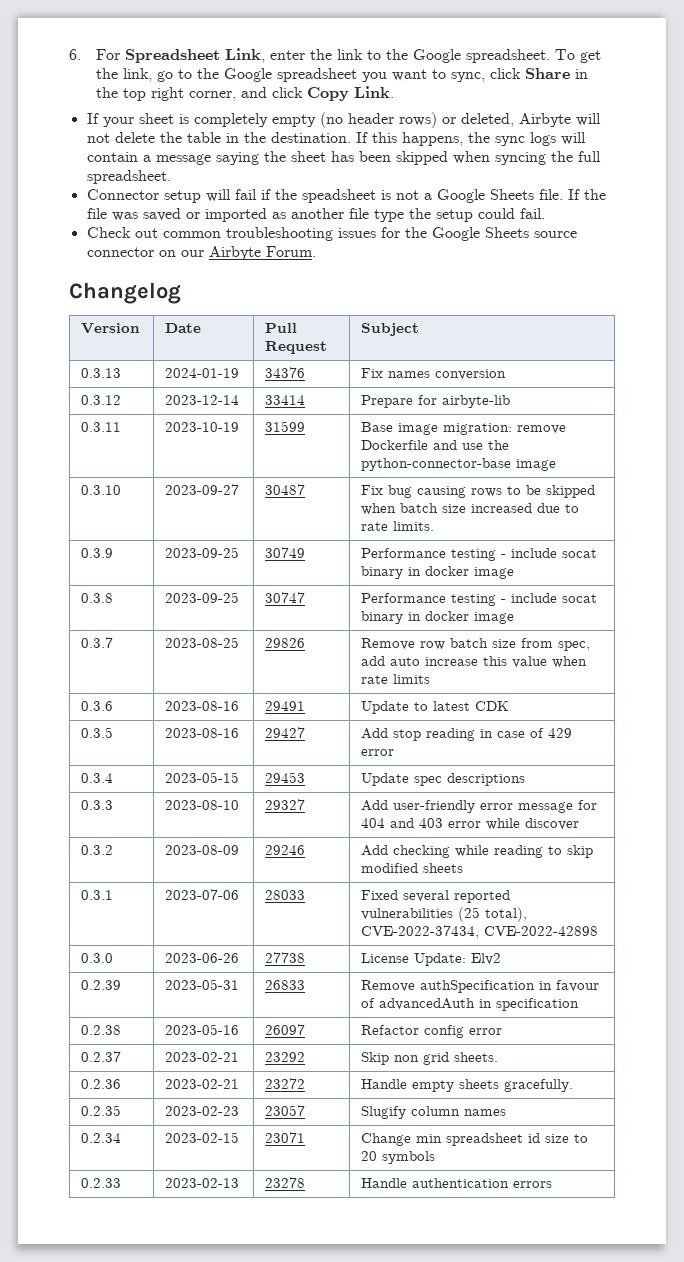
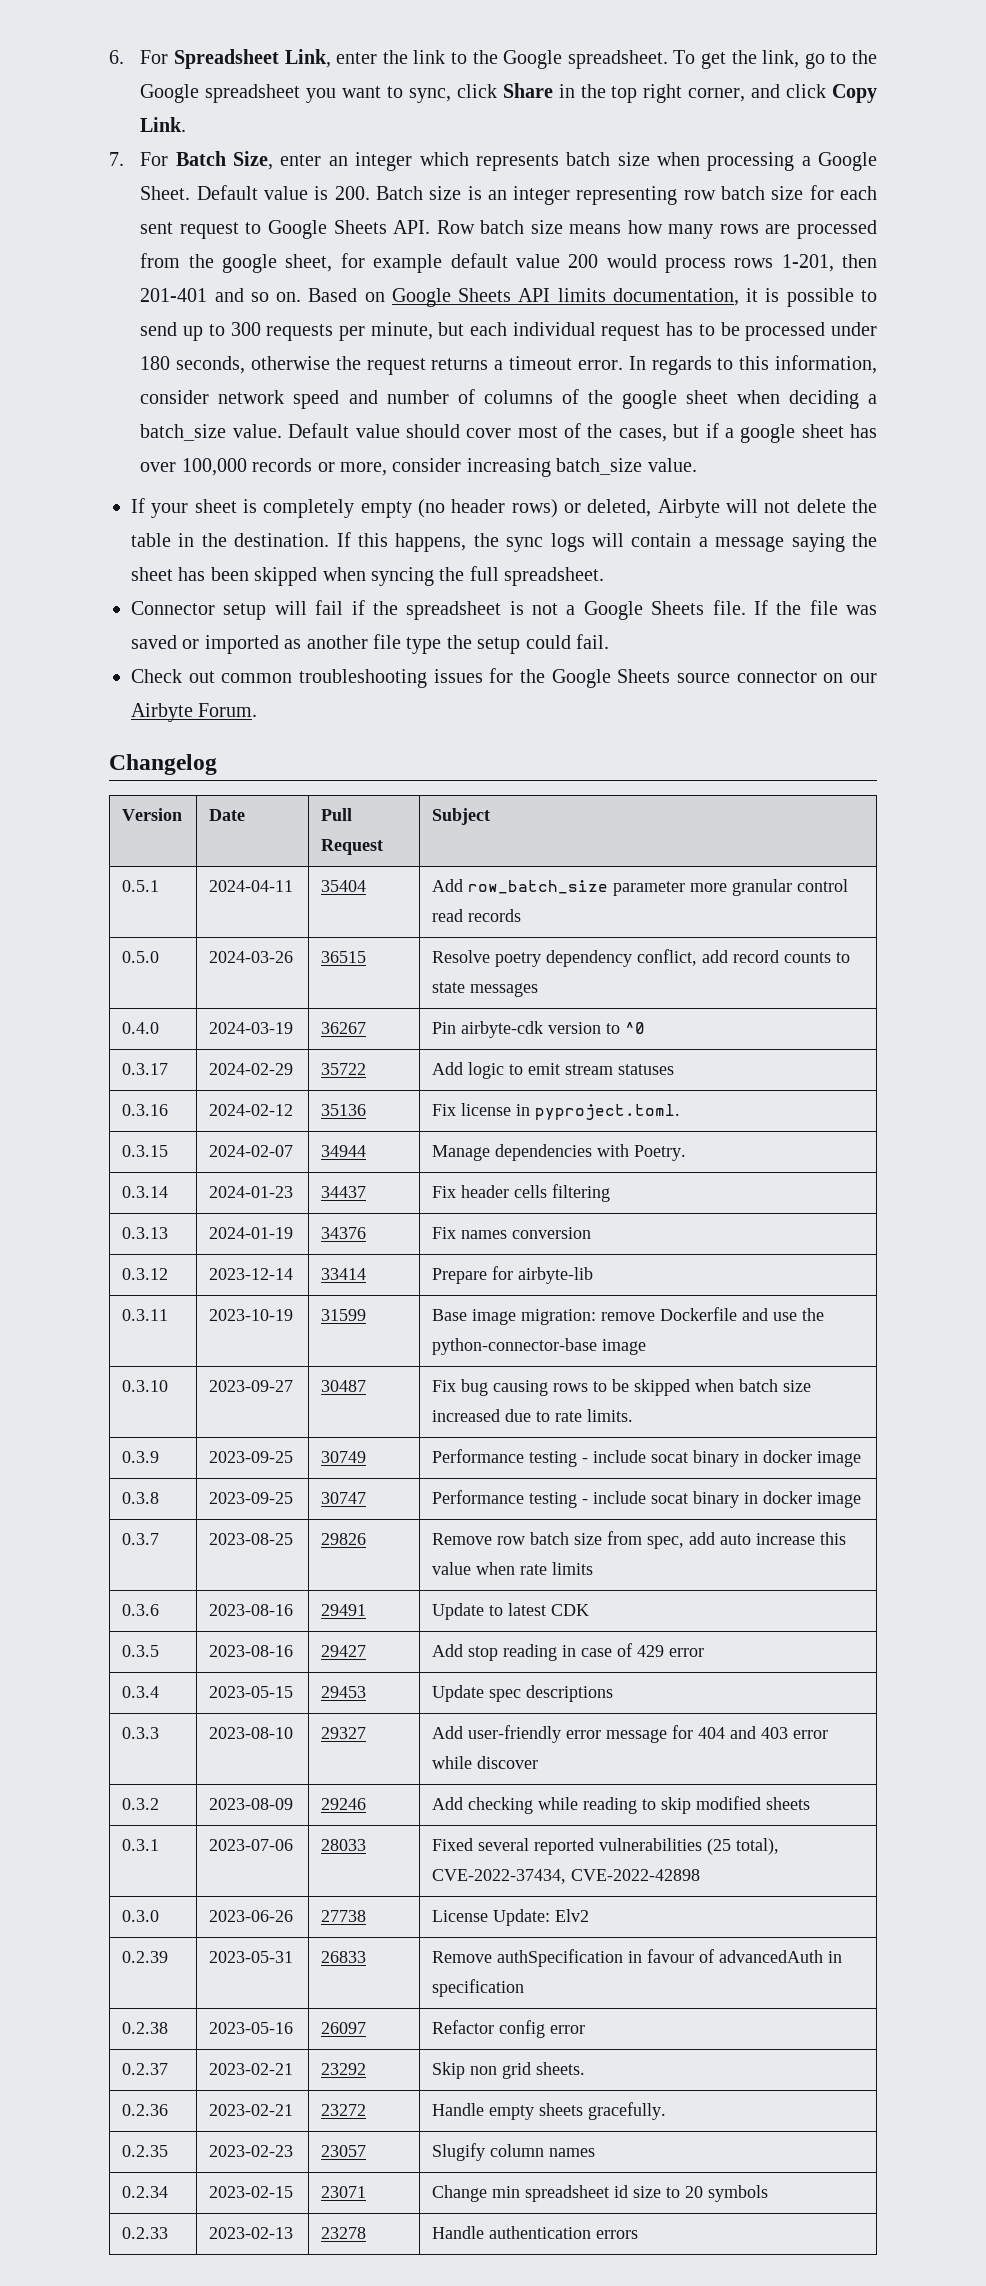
+ 7. For Batch Size, enter an integer which represents batch size when processing a Google Sheet. Default value is 200. Batch size is an integer representing row batch size for each sent request to Google Sheets API. Row batch size means how many rows are processed from the google sheet, for example default value 200 would process rows 1-201, then 201-401 and so on. Based on Google Sheets API limits documentation, it is possible to send up to 300 requests per minute, but each individual request has to be processed under 180 seconds, otherwise the request returns a timeout error. In regards to this information, consider network speed and number of columns of the google sheet when deciding a batch_size value. Default value should cover most of the cases, but if a google sheet has over 100,000 records or more, consider increasing batch_size value.
- Connector setup will fail if the speadsheet is not a Google Sheets file.
+ Connector setup will fail if the spreadsheet is not a Google Sheets file.
+ 0.5.1 | 2024-04-11 | 35404 | Add row_batch_size parameter more granular control read records
+ 0.5.0 | 2024-03-26 | 36515 | Resolve poetry dependency conflict, add record counts to state messages
+ 0.4.0 | 2024-03-19 | 36267 | Pin airbyte-cdk version to ^0
+ 0.3.17 | 2024-02-29 | 35722 | Add logic to emit stream statuses
+ 0.3.16 | 2024-02-12 | 35136 | Fix license in pyproject.toml.
+ 0.3.15 | 2024-02-07 | 34944 | Manage dependencies with Poetry.
+ 0.3.14 | 2024-01-23 | 34437 | Fix header cells filtering

